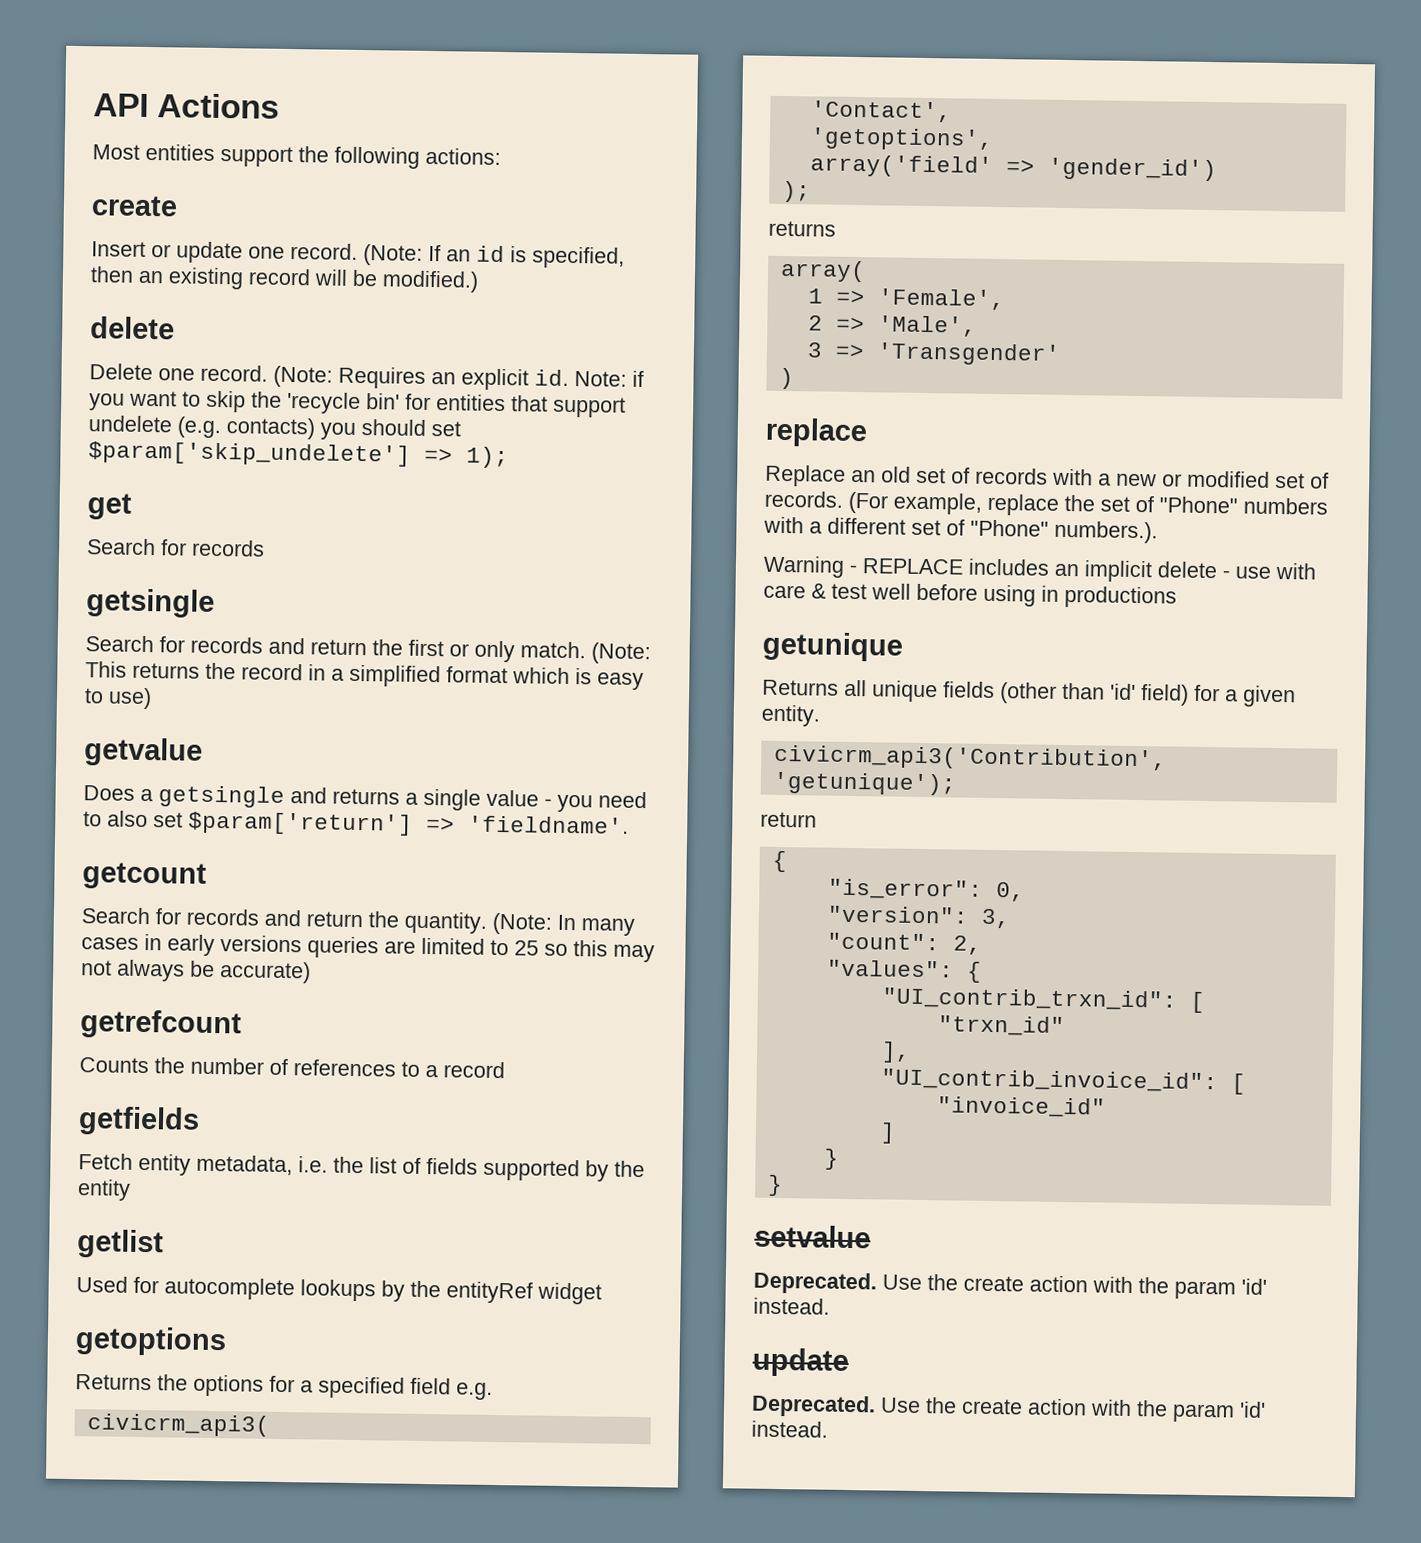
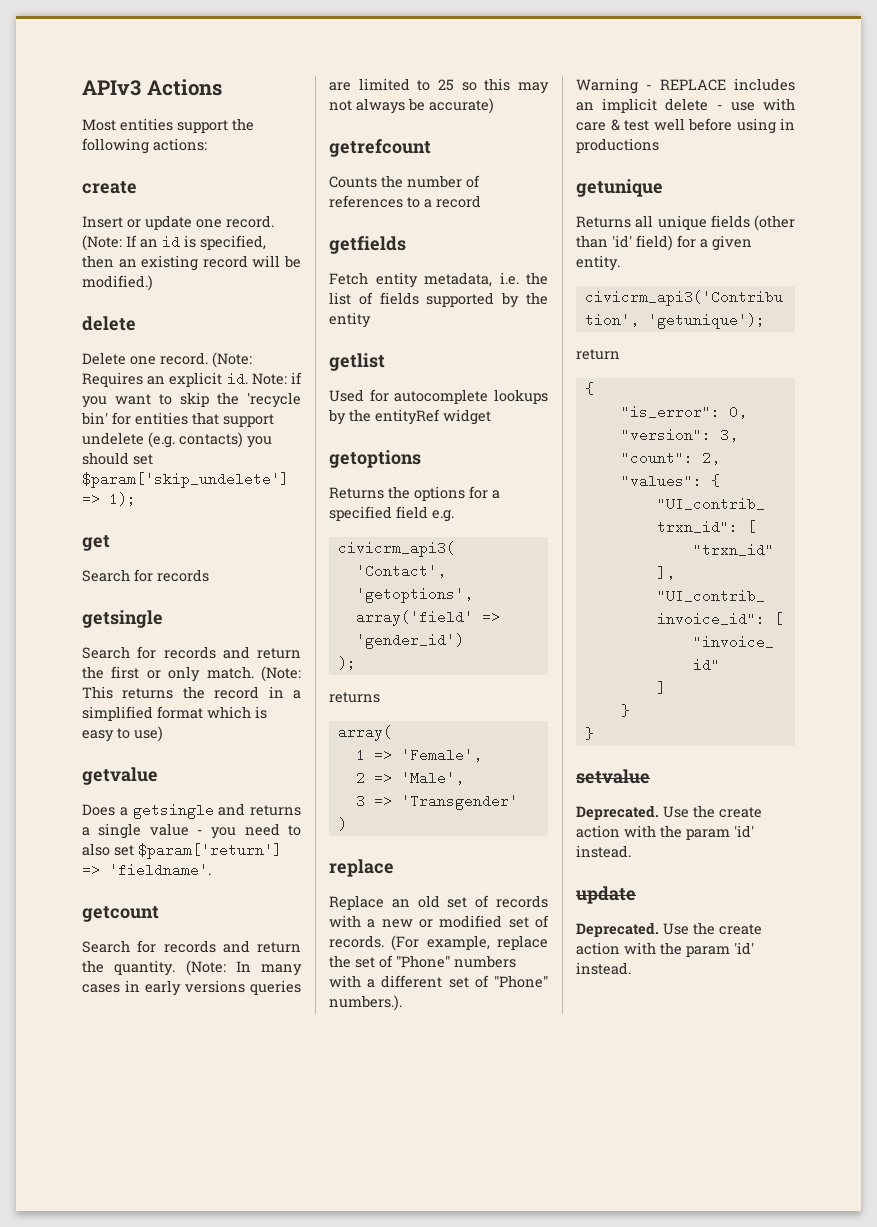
- API Actions
+ APIv3 Actions

